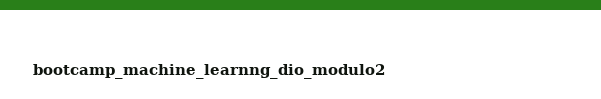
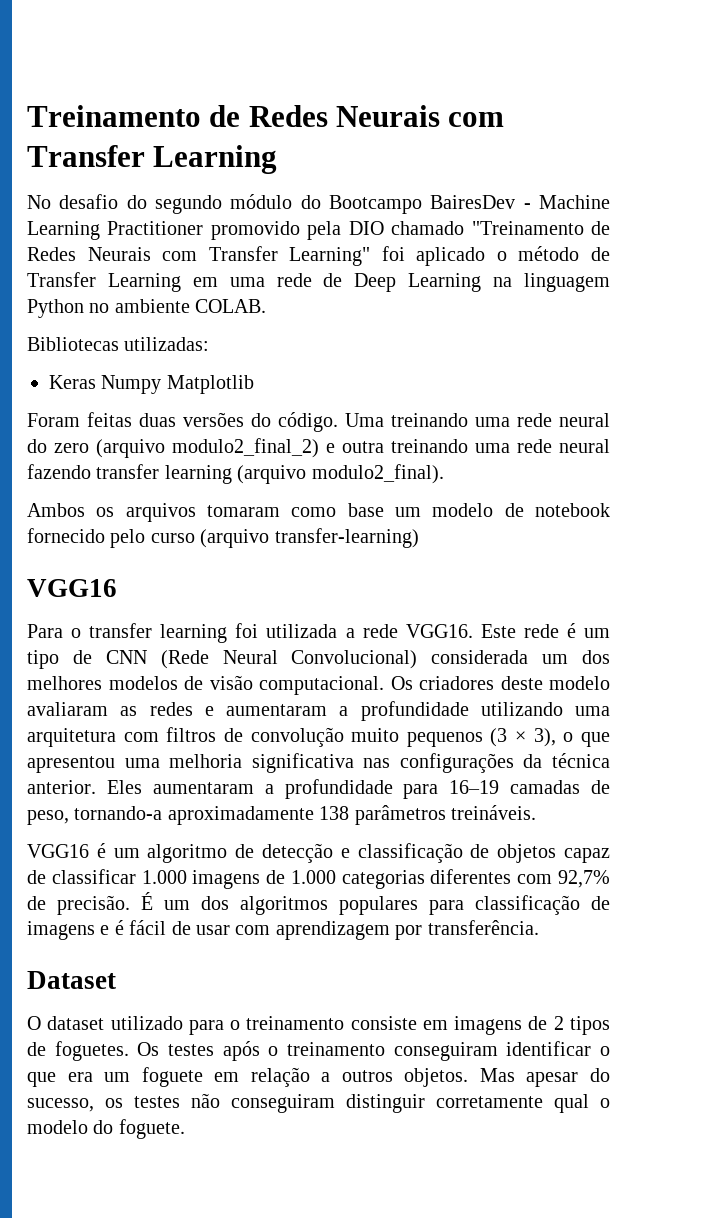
- bootcamp_machine_learnng_dio_modulo2
+ Treinamento de Redes Neurais com Transfer Learning
+ No desafio do segundo módulo do Bootcampo BairesDev - Machine Learning Practitioner promovido pela DIO chamado "Treinamento de Redes Neurais com Transfer Learning" foi aplicado o método de Transfer Learning em uma rede de Deep Learning na linguagem Python no ambiente COLAB.
+ Bibliotecas utilizadas:
+ Keras Numpy Matplotlib
+ Foram feitas duas versões do código. Uma treinando uma rede neural do zero (arquivo modulo2_final_2) e outra treinando uma rede neural fazendo transfer learning (arquivo modulo2_final).
+ Ambos os arquivos tomaram como base um modelo de notebook fornecido pelo curso (arquivo transfer-learning)
+ VGG16
+ Para o transfer learning foi utilizada a rede VGG16. Este rede é um tipo de CNN (Rede Neural Convolucional) considerada um dos melhores modelos de visão computacional. Os criadores deste modelo avaliaram as redes e aumentaram a profundidade utilizando uma arquitetura com filtros de convolução muito pequenos (3 × 3), o que apresentou uma melhoria significativa nas configurações da técnica anterior. Eles aumentaram a profundidade para 16–19 camadas de peso, tornando-a aproximadamente 138 parâmetros treináveis.
+ VGG16 é um algoritmo de detecção e classificação de objetos capaz de classificar 1.000 imagens de 1.000 categorias diferentes com 92,7% de precisão. É um dos algoritmos populares para classificação de imagens e é fácil de usar com aprendizagem por transferência.
+ Dataset
+ O dataset utilizado para o treinamento consiste em imagens de 2 tipos de foguetes. Os testes após o treinamento conseguiram identificar o que era um foguete em relação a outros objetos. Mas apesar do sucesso, os testes não conseguiram distinguir corretamente qual o modelo do foguete.

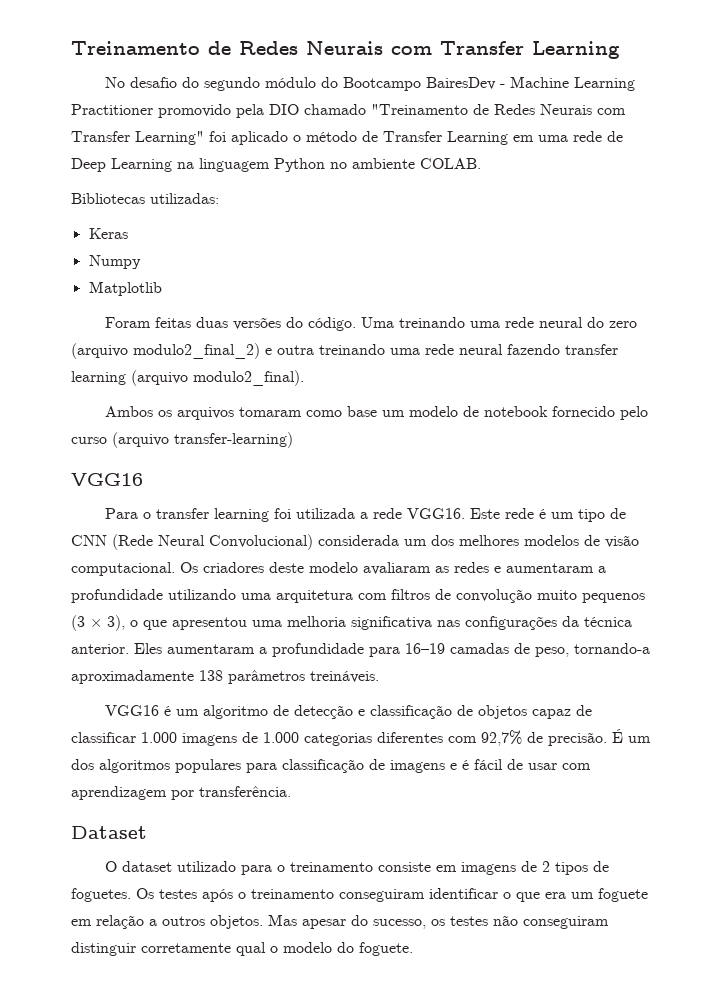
- Keras Numpy Matplotlib
+ Keras
+ Numpy
+ Matplotlib

